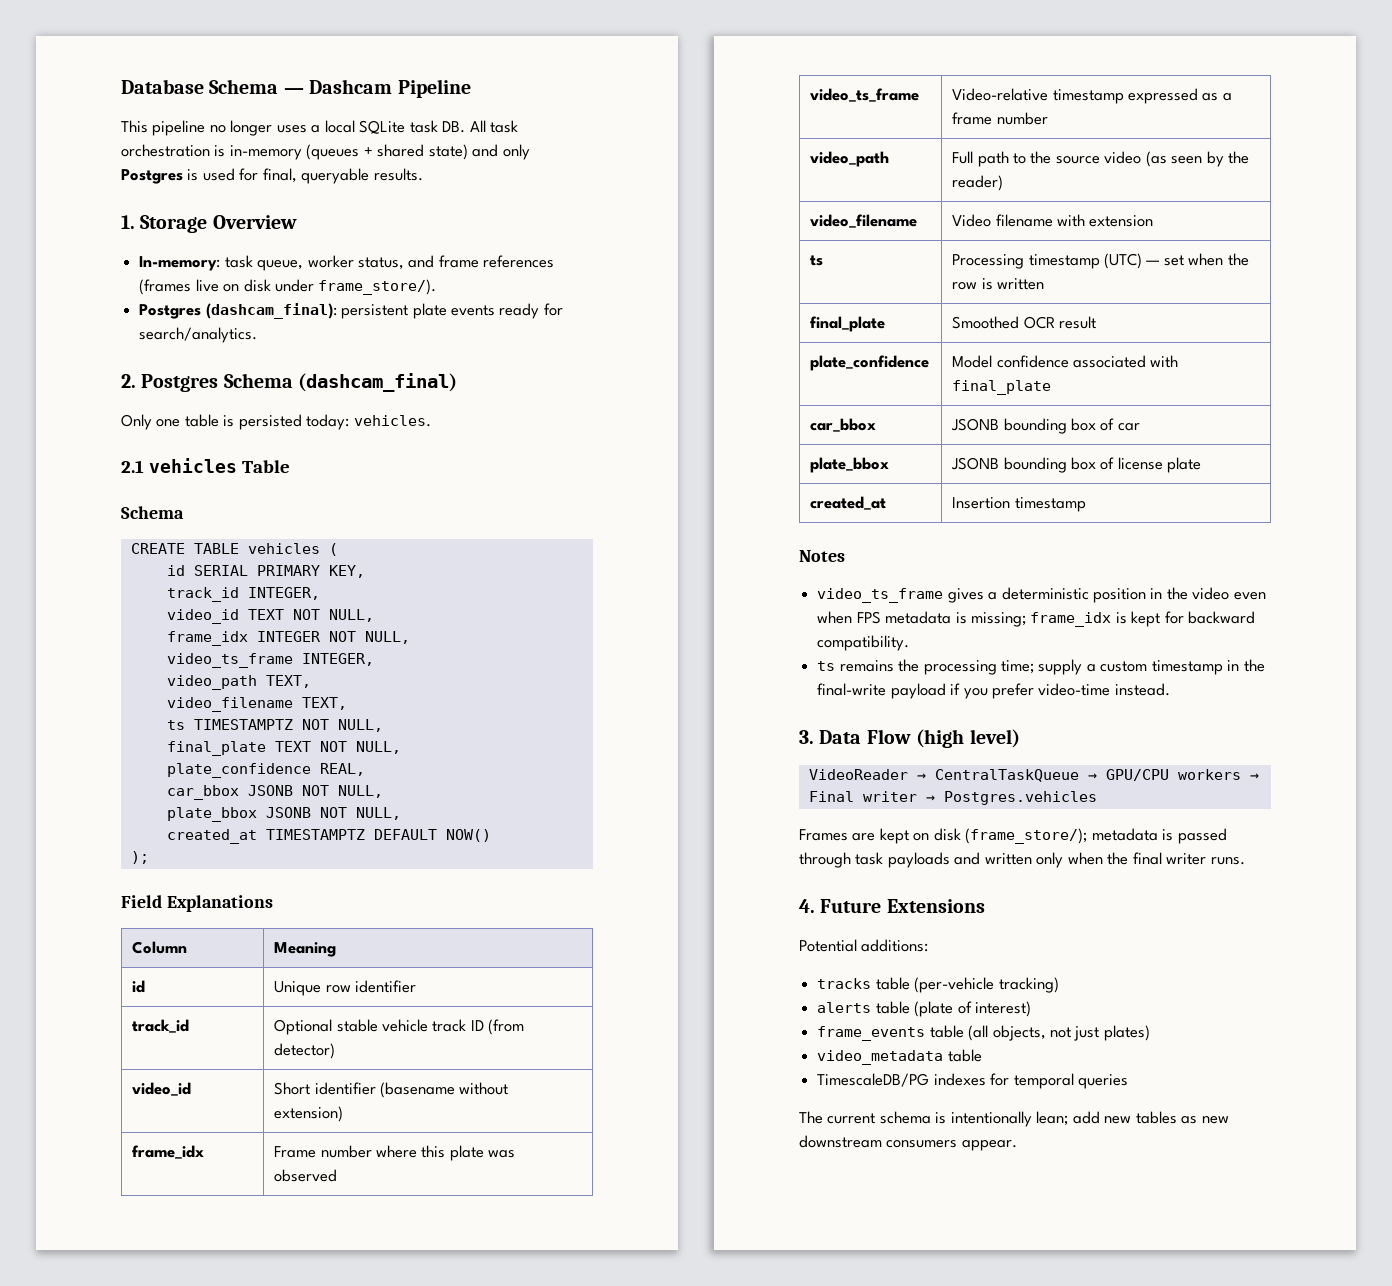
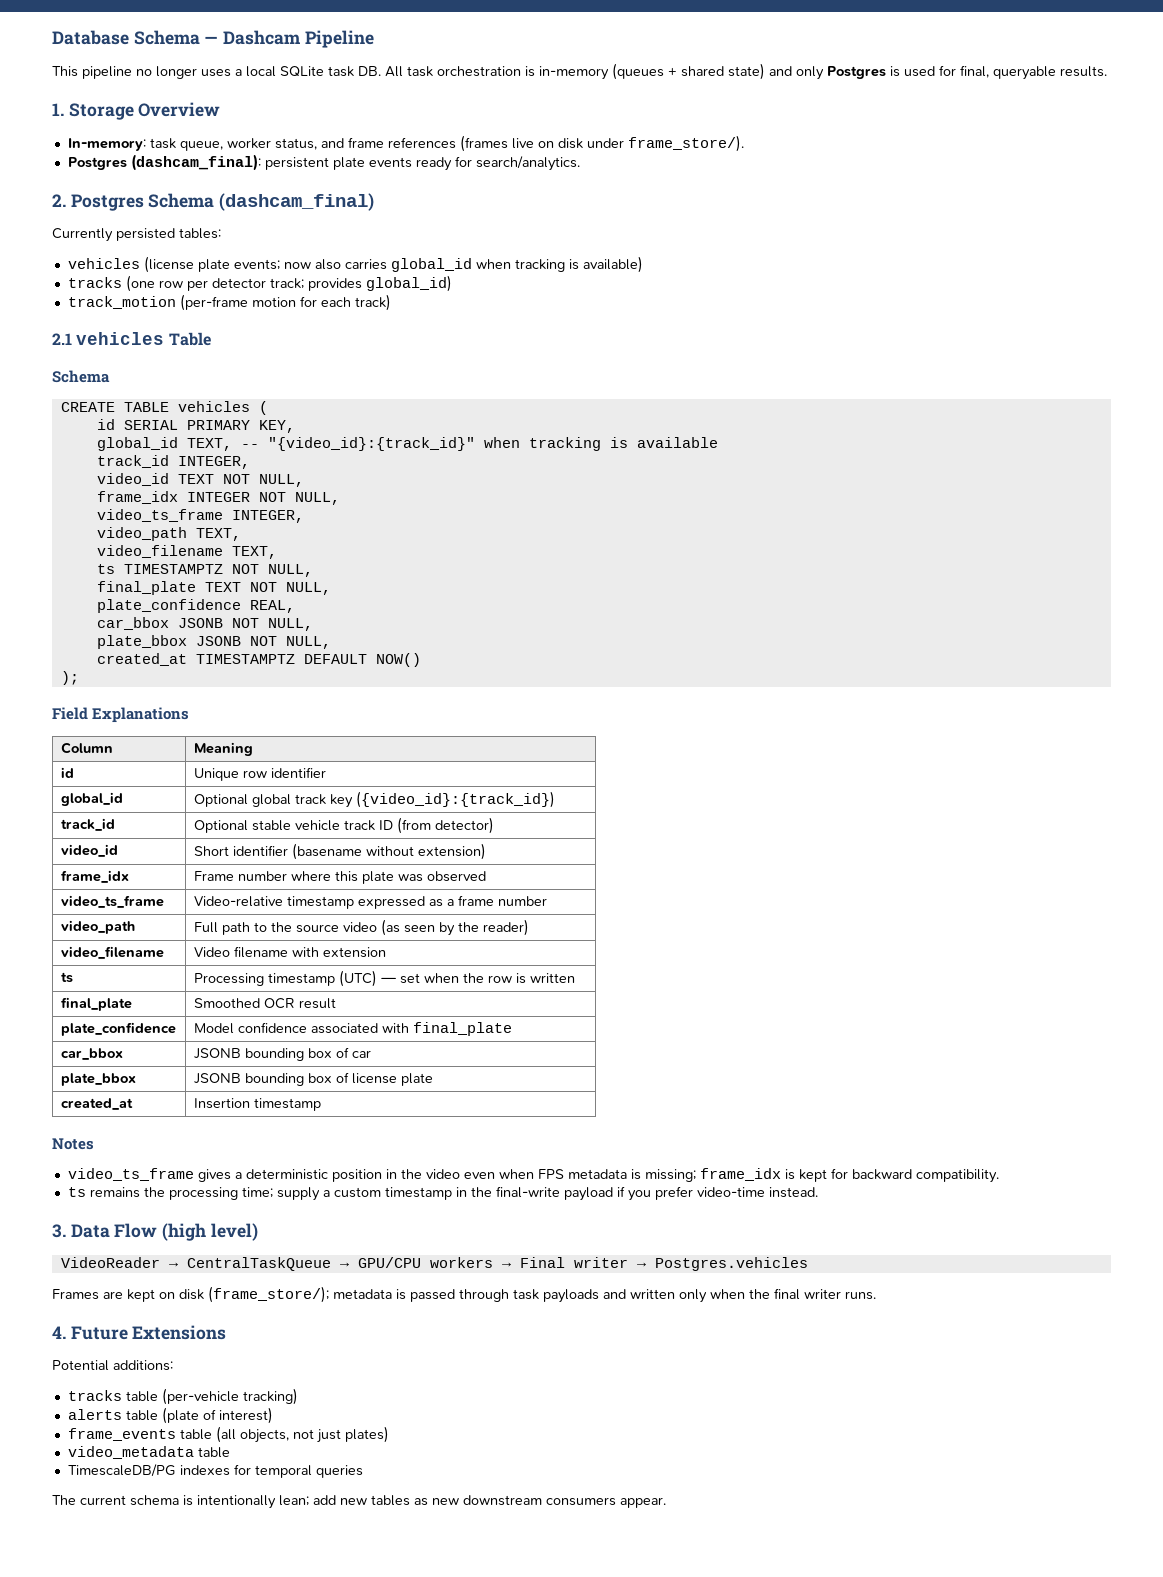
- Only one table is persisted today: vehicles.
+ Currently persisted tables:
+ vehicles (license plate events; now also carries global_id when tracking is available)
+ tracks (one row per detector track; provides global_id)
+ track_motion (per-frame motion for each track)
+ global_id TEXT, -- "{video_id}:{track_id}" when tracking is available
+ global_id | Optional global track key ({video_id}:{track_id})

